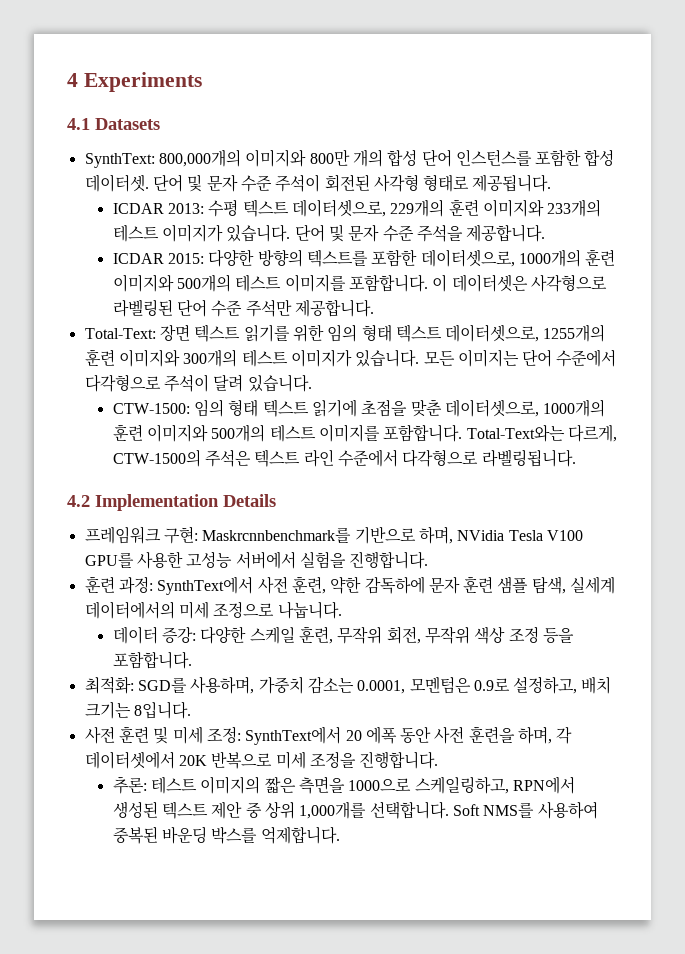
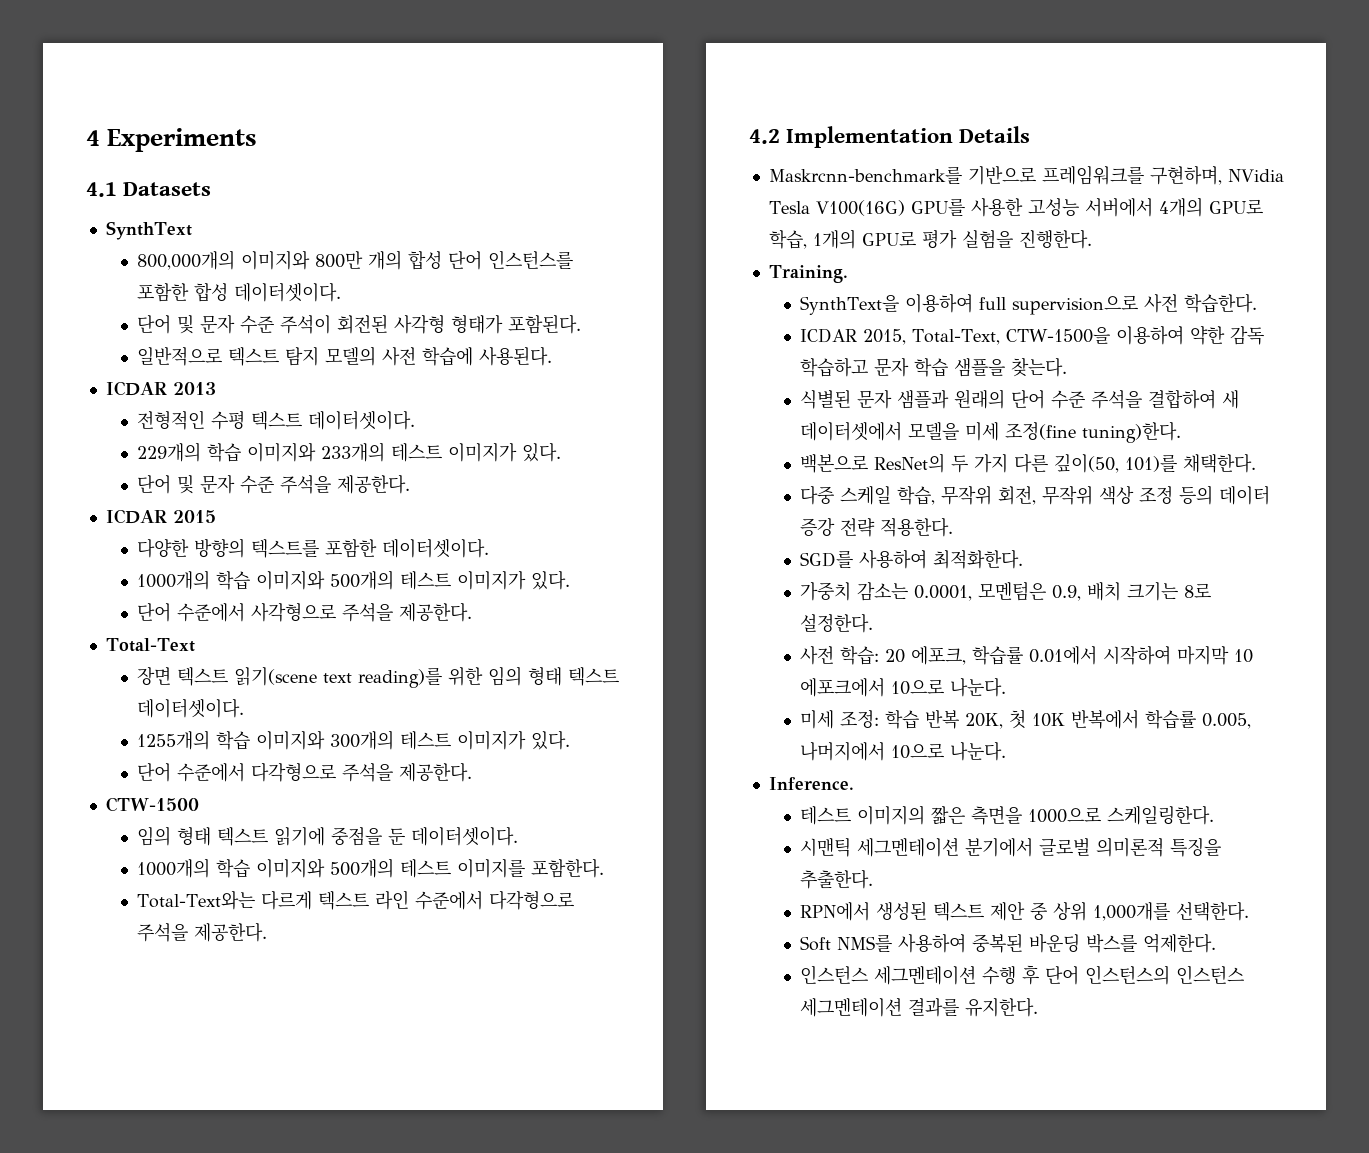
- SynthText: 800,000개의 이미지와 800만 개의 합성 단어 인스턴스를 포함한 합성 데이터셋. 단어 및 문자 수준 주석이 회전된 사각형 형태로 제공됩니다.
- ICDAR 2013: 수평 텍스트 데이터셋으로, 229개의 훈련 이미지와 233개의 테스트 이미지가 있습니다. 단어 및 문자 수준 주석을 제공합니다.
- ICDAR 2015: 다양한 방향의 텍스트를 포함한 데이터셋으로, 1000개의 훈련 이미지와 500개의 테스트 이미지를 포함합니다. 이 데이터셋은 사각형으로 라벨링된 단어 수준 주석만 제공합니다.
- Total-Text: 장면 텍스트 읽기를 위한 임의 형태 텍스트 데이터셋으로, 1255개의 훈련 이미지와 300개의 테스트 이미지가 있습니다. 모든 이미지는 단어 수준에서 다각형으로 주석이 달려 있습니다.
- CTW-1500: 임의 형태 텍스트 읽기에 초점을 맞춘 데이터셋으로, 1000개의 훈련 이미지와 500개의 테스트 이미지를 포함합니다. Total-Text와는 다르게, CTW-1500의 주석은 텍스트 라인 수준에서 다각형으로 라벨링됩니다.
+ SynthText
+ 800,000개의 이미지와 800만 개의 합성 단어 인스턴스를 포함한 합성 데이터셋이다.
+ 단어 및 문자 수준 주석이 회전된 사각형 형태가 포함된다.
+ 일반적으로 텍스트 탐지 모델의 사전 학습에 사용된다.
+ ICDAR 2013
+ 전형적인 수평 텍스트 데이터셋이다.
+ 229개의 학습 이미지와 233개의 테스트 이미지가 있다.
+ 단어 및 문자 수준 주석을 제공한다.
+ ICDAR 2015
+ 다양한 방향의 텍스트를 포함한 데이터셋이다.
+ 1000개의 학습 이미지와 500개의 테스트 이미지가 있다.
+ 단어 수준에서 사각형으로 주석을 제공한다.
+ Total-Text
+ 장면 텍스트 읽기(scene text reading)를 위한 임의 형태 텍스트 데이터셋이다.
+ 1255개의 학습 이미지와 300개의 테스트 이미지가 있다.
+ 단어 수준에서 다각형으로 주석을 제공한다.
+ CTW-1500
+ 임의 형태 텍스트 읽기에 중점을 둔 데이터셋이다.
+ 1000개의 학습 이미지와 500개의 테스트 이미지를 포함한다.
+ Total-Text와는 다르게 텍스트 라인 수준에서 다각형으로 주석을 제공한다.
- 프레임워크 구현: Maskrcnnbenchmark를 기반으로 하며, NVidia Tesla V100 GPU를 사용한 고성능 서버에서 실험을 진행합니다.
- 훈련 과정: SynthText에서 사전 훈련, 약한 감독하에 문자 훈련 샘플 탐색, 실세계 데이터에서의 미세 조정으로 나눕니다.
- 데이터 증강: 다양한 스케일 훈련, 무작위 회전, 무작위 색상 조정 등을 포함합니다.
- 최적화: SGD를 사용하며, 가중치 감소는 0.0001, 모멘텀은 0.9로 설정하고, 배치 크기는 8입니다.
- 사전 훈련 및 미세 조정: SynthText에서 20 에폭 동안 사전 훈련을 하며, 각 데이터셋에서 20K 반복으로 미세 조정을 진행합니다.
- 추론: 테스트 이미지의 짧은 측면을 1000으로 스케일링하고, RPN에서 생성된 텍스트 제안 중 상위 1,000개를 선택합니다. Soft NMS를 사용하여 중복된 바운딩 박스를 억제합니다.
+ Maskrcnn-benchmark를 기반으로 프레임워크를 구현하며, NVidia Tesla V100(16G) GPU를 사용한 고성능 서버에서 4개의 GPU로 학습, 1개의 GPU로 평가 실험을 진행한다.
+ Training.
+ SynthText을 이용하여 full supervision으로 사전 학습한다.
+ ICDAR 2015, Total-Text, CTW-1500을 이용하여 약한 감독 학습하고 문자 학습 샘플을 찾는다.
+ 식별된 문자 샘플과 원래의 단어 수준 주석을 결합하여 새 데이터셋에서 모델을 미세 조정(fine tuning)한다.
+ 백본으로 ResNet의 두 가지 다른 깊이(50, 101)를 채택한다.
+ 다중 스케일 학습, 무작위 회전, 무작위 색상 조정 등의 데이터 증강 전략 적용한다.
+ SGD를 사용하여 최적화한다.
+ 가중치 감소는 0.0001, 모멘텀은 0.9, 배치 크기는 8로 설정한다.
+ 사전 학습: 20 에포크, 학습률 0.01에서 시작하여 마지막 10 에포크에서 10으로 나눈다.
+ 미세 조정: 학습 반복 20K, 첫 10K 반복에서 학습률 0.005, 나머지에서 10으로 나눈다.
+ Inference.
+ 테스트 이미지의 짧은 측면을 1000으로 스케일링한다.
+ 시맨틱 세그멘테이션 분기에서 글로벌 의미론적 특징을 추출한다.
+ RPN에서 생성된 텍스트 제안 중 상위 1,000개를 선택한다.
+ Soft NMS를 사용하여 중복된 바운딩 박스를 억제한다.
+ 인스턴스 세그멘테이션 수행 후 단어 인스턴스의 인스턴스 세그멘테이션 결과를 유지한다.

